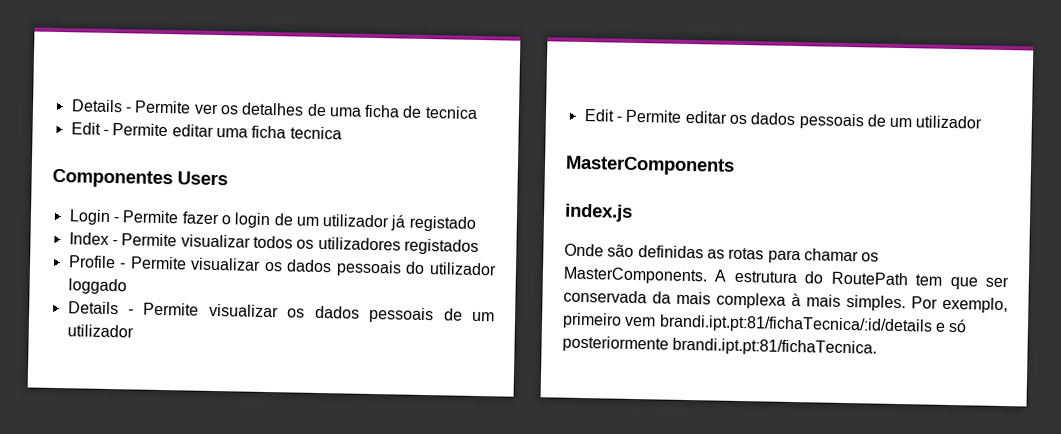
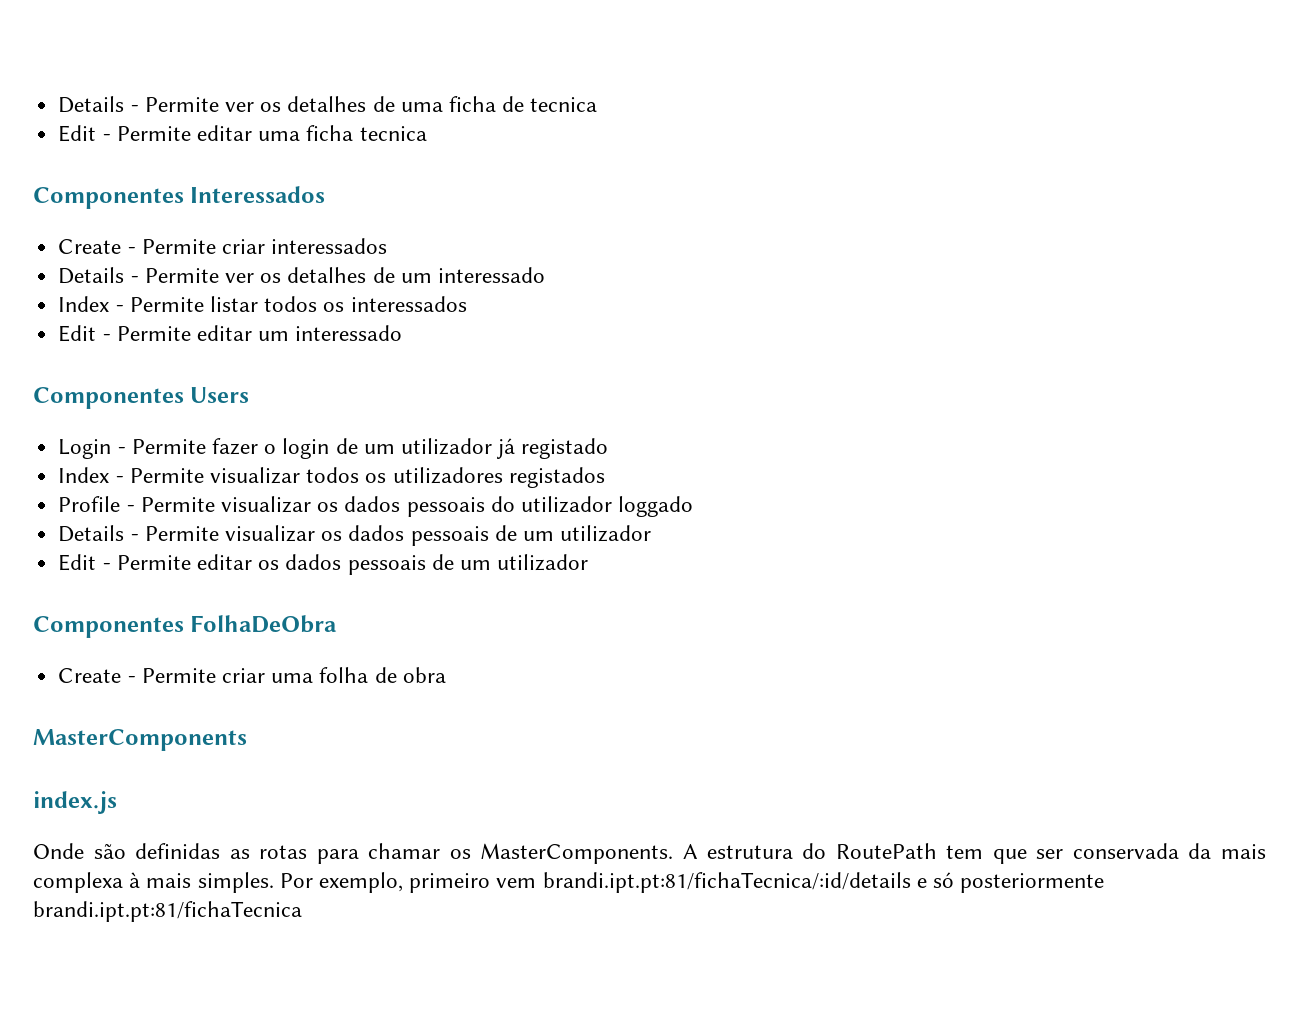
+ Componentes Interessados
+ Create - Permite criar interessados
+ Details - Permite ver os detalhes de um interessado
+ Index - Permite listar todos os interessados
+ Edit - Permite editar um interessado
+ Componentes FolhaDeObra
+ Create - Permite criar uma folha de obra
- Por exemplo, primeiro vem brandi.ipt.pt:81/fichaTecnica/:id/details e só posteriormente brandi.ipt.pt:81/fichaTecnica.
+ Por exemplo, primeiro vem brandi.ipt.pt:81/fichaTecnica/:id/details e só posteriormente brandi.ipt.pt:81/fichaTecnica

